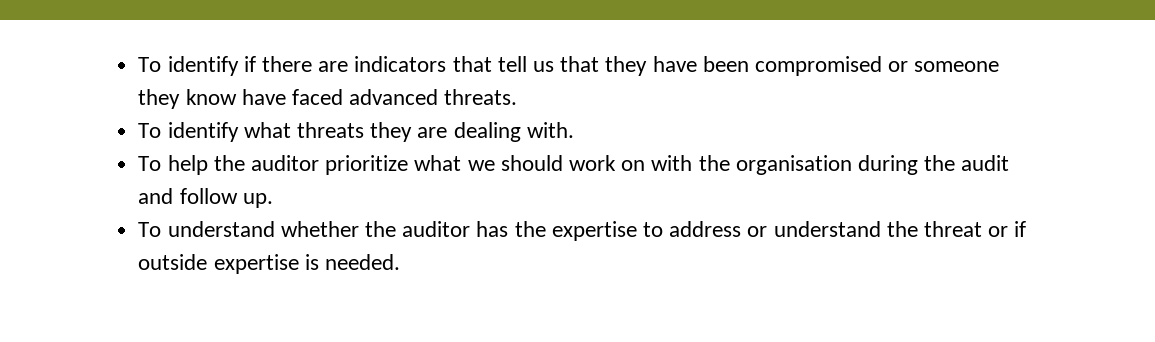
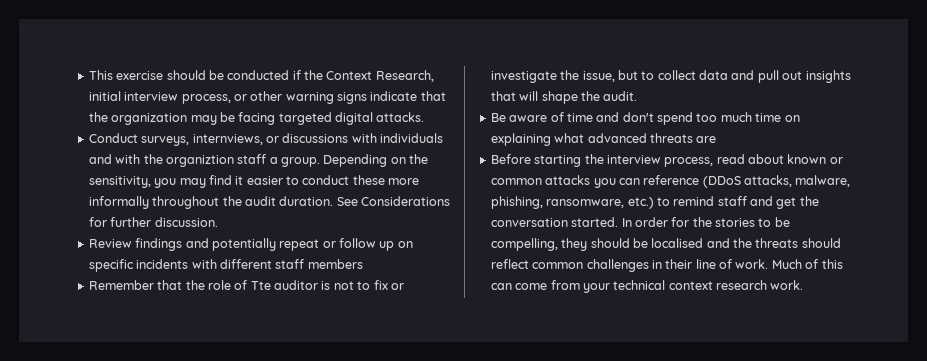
- To identify if there are indicators that tell us that they have been compromised or someone they know have faced advanced threats.
- To identify what threats they are dealing with.
- To help the auditor prioritize what we should work on with the organisation during the audit and follow up.
- To understand whether the auditor has the expertise to address or understand the threat or if outside expertise is needed.
+ This exercise should be conducted if the Context Research, initial interview process, or other warning signs indicate that the organization may be facing targeted digital attacks.
+ Conduct surveys, internviews, or discussions with individuals and with the organiztion staff a group. Depending on the sensitivity, you may find it easier to conduct these more informally throughout the audit duration. See Considerations for further discussion.
+ Review findings and potentially repeat or follow up on specific incidents with different staff members
+ Remember that the role of Tte auditor is not to fix or investigate the issue, but to collect data and pull out insights that will shape the audit.
+ Be aware of time and don't spend too much time on explaining what advanced threats are
+ Before starting the interview process, read about known or common attacks you can reference (DDoS attacks, malware, phishing, ransomware, etc.) to remind staff and get the conversation started. In order for the stories to be compelling, they should be localised and the threats should reflect common challenges in their line of work. Much of this can come from your technical context research work.

